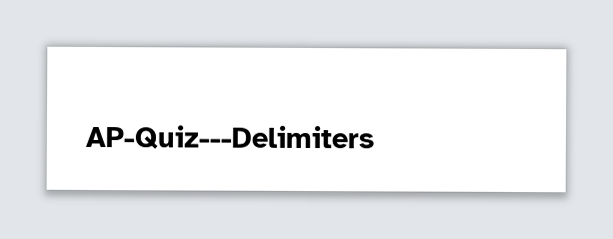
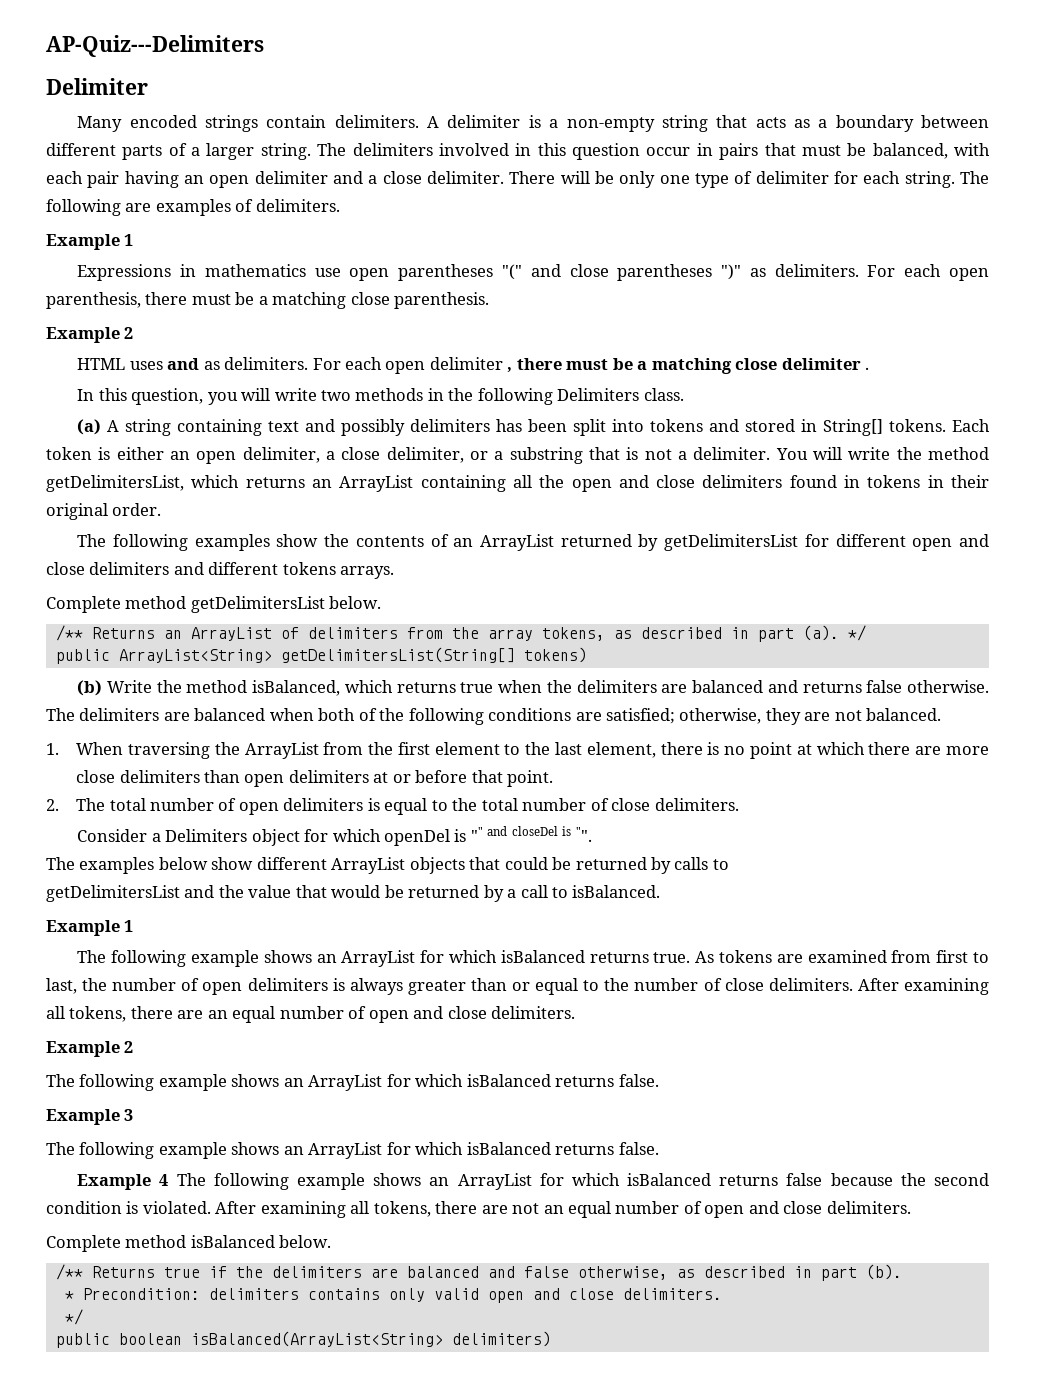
+ Delimiter
+ Many encoded strings contain delimiters. A delimiter is a non-empty string that acts as a boundary between different parts of a larger string. The delimiters involved in this question occur in pairs that must be balanced, with each pair having an open delimiter and a close delimiter. There will be only one type of delimiter for each string. The following are examples of delimiters.
+ Example 1
+ Expressions in mathematics use open parentheses "(" and close parentheses ")" as delimiters. For each open parenthesis, there must be a matching close parenthesis.
+ Example 2
+ HTML uses and as delimiters. For each open delimiter , there must be a matching close delimiter .
+ In this question, you will write two methods in the following Delimiters class.
+ (a) A string containing text and possibly delimiters has been split into tokens and stored in String[] tokens. Each token is either an open delimiter, a close delimiter, or a substring that is not a delimiter. You will write the method getDelimitersList, which returns an ArrayList containing all the open and close delimiters found in tokens in their original order.
+ The following examples show the contents of an ArrayList returned by getDelimitersList for different open and close delimiters and different tokens arrays.
+ Complete method getDelimitersList below.
+ /** Returns an ArrayList of delimiters from the array tokens, as described in part (a). */
+ public ArrayList<String> getDelimitersList(String[] tokens)
+ (b) Write the method isBalanced, which returns true when the delimiters are balanced and returns false otherwise. The delimiters are balanced when both of the following conditions are satisfied; otherwise, they are not balanced.
+ 1. When traversing the ArrayList from the first element to the last element, there is no point at which there are more close delimiters than open delimiters at or before that point.
+ 2. The total number of open delimiters is equal to the total number of close delimiters.
+ Consider a Delimiters object for which openDel is "" and closeDel is "".
+ The examples below show different ArrayList objects that could be returned by calls to
+ getDelimitersList and the value that would be returned by a call to isBalanced.
+ Example 1
+ The following example shows an ArrayList for which isBalanced returns true. As tokens are examined from first to last, the number of open delimiters is always greater than or equal to the number of close delimiters. After examining all tokens, there are an equal number of open and close delimiters.
+ Example 2
+ The following example shows an ArrayList for which isBalanced returns false.
+ Example 3
+ The following example shows an ArrayList for which isBalanced returns false.
+ Example 4 The following example shows an ArrayList for which isBalanced returns false because the second condition is violated. After examining all tokens, there are not an equal number of open and close delimiters.
+ Complete method isBalanced below.
+ /** Returns true if the delimiters are balanced and false otherwise, as described in part (b).
+ * Precondition: delimiters contains only valid open and close delimiters.
+ */
+ public boolean isBalanced(ArrayList<String> delimiters)

